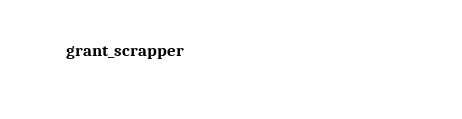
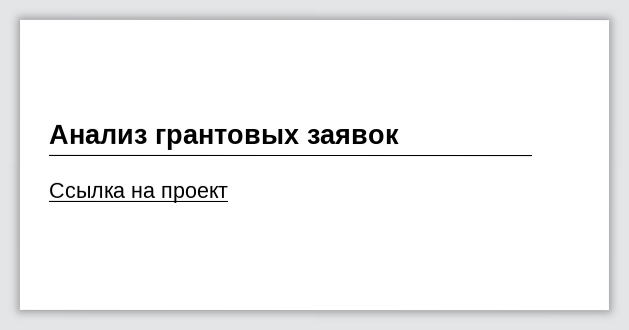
- grant_scrapper
+ Анализ грантовых заявок
+ Ссылка на проект

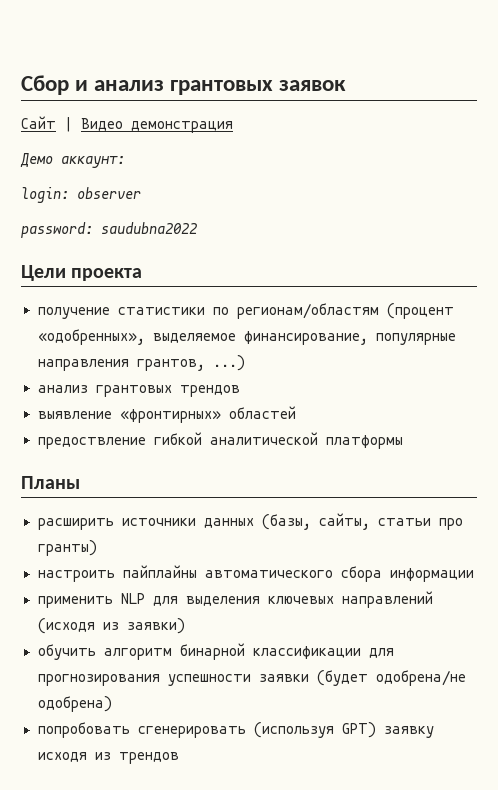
- Анализ грантовых заявок
+ Сбор и анализ грантовых заявок
- Ссылка на проект
+ Сайт | Видео демонстрация
+ Демо аккаунт:
+ login: observer
+ password: saudubna2022
+ Цели проекта
+ получение статистики по регионам/областям (процент «одобренных», выделяемое финансирование, популярные направления грантов, ...)
+ анализ грантовых трендов
+ выявление «фронтирных» областей
+ предоствление гибкой аналитической платформы
+ Планы
+ расширить источники данных (базы, сайты, статьи про гранты)
+ настроить пайплайны автоматического сбора информации
+ применить NLP для выделения ключевых направлений (исходя из заявки)
+ обучить алгоритм бинарной классификации для прогнозирования успешности заявки (будет одобрена/не одобрена)
+ попробовать сгенерировать (используя GPT) заявку исходя из трендов

